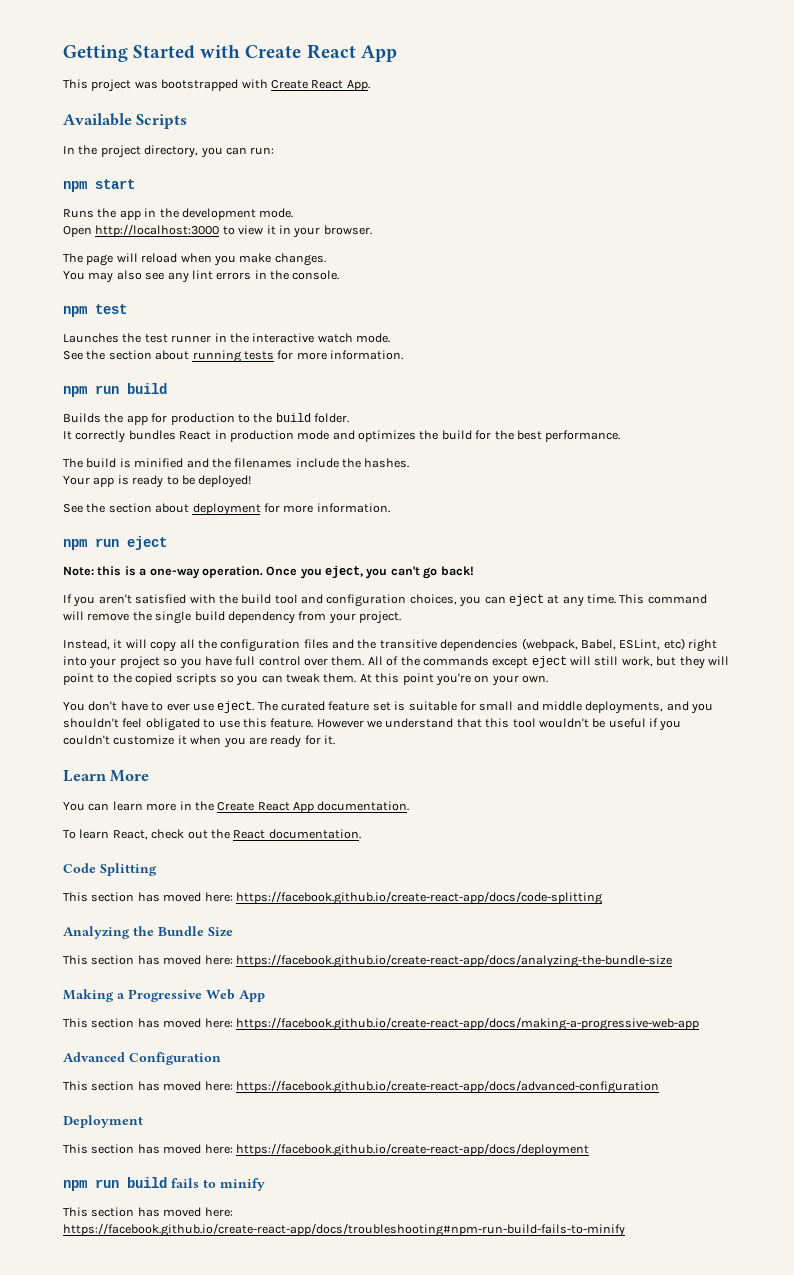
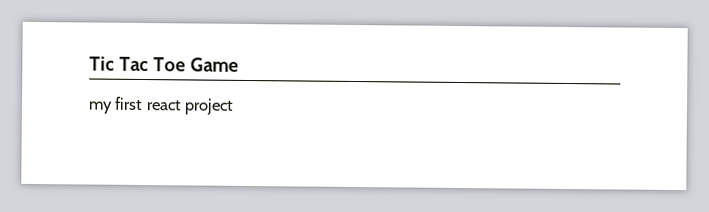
- Getting Started with Create React App
- This project was bootstrapped with Create React App.
- Available Scripts
- In the project directory, you can run:
- npm start
- Runs the app in the development mode.
- Open http://localhost:3000 to view it in your browser.
- The page will reload when you make changes.
- You may also see any lint errors in the console.
- npm test
- Launches the test runner in the interactive watch mode.
- See the section about running tests for more information.
- npm run build
- Builds the app for production to the build folder.
- It correctly bundles React in production mode and optimizes the build for the best performance.
- The build is minified and the filenames include the hashes.
- Your app is ready to be deployed!
- See the section about deployment for more information.
- npm run eject
- Note: this is a one-way operation. Once you eject, you can't go back!
- If you aren't satisfied with the build tool and configuration choices, you can eject at any time. This command will remove the single build dependency from your project.
- Instead, it will copy all the configuration files and the transitive dependencies (webpack, Babel, ESLint, etc) right into your project so you have full control over them. All of the commands except eject will still work, but they will point to the copied scripts so you can tweak them. At this point you're on your own.
- You don't have to ever use eject. The curated feature set is suitable for small and middle deployments, and you shouldn't feel obligated to use this feature. However we understand that this tool wouldn't be useful if you couldn't customize it when you are ready for it.
- Learn More
- You can learn more in the Create React App documentation.
- To learn React, check out the React documentation.
- Code Splitting
- This section has moved here: https://facebook.github.io/create-react-app/docs/code-splitting
- Analyzing the Bundle Size
- This section has moved here: https://facebook.github.io/create-react-app/docs/analyzing-the-bundle-size
- Making a Progressive Web App
- This section has moved here: https://facebook.github.io/create-react-app/docs/making-a-progressive-web-app
- Advanced Configuration
- This section has moved here: https://facebook.github.io/create-react-app/docs/advanced-configuration
- Deployment
- This section has moved here: https://facebook.github.io/create-react-app/docs/deployment
- npm run build fails to minify
- This section has moved here: https://facebook.github.io/create-react-app/docs/troubleshooting#npm-run-build-fails-to-minify
+ Tic Tac Toe Game
+ my first react project

